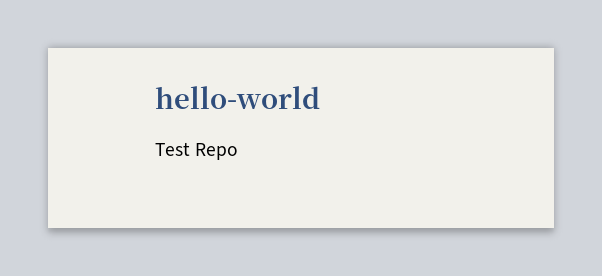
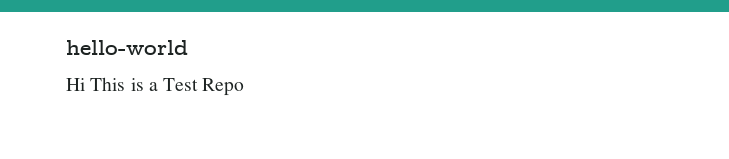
- Test Repo
+ Hi This is a Test Repo

